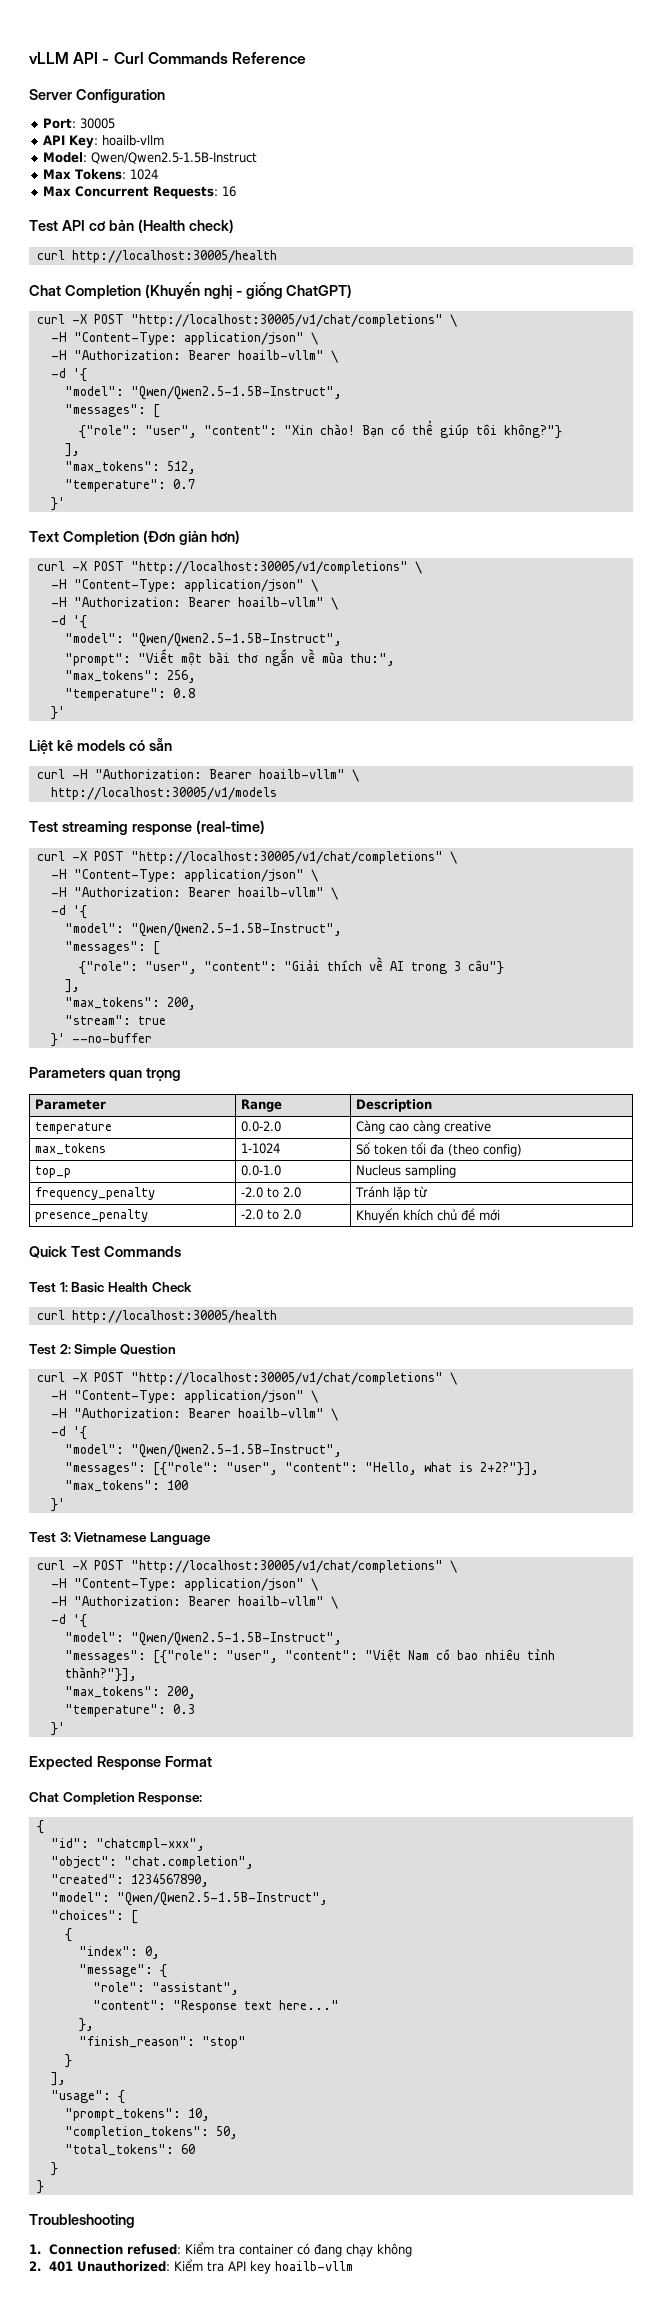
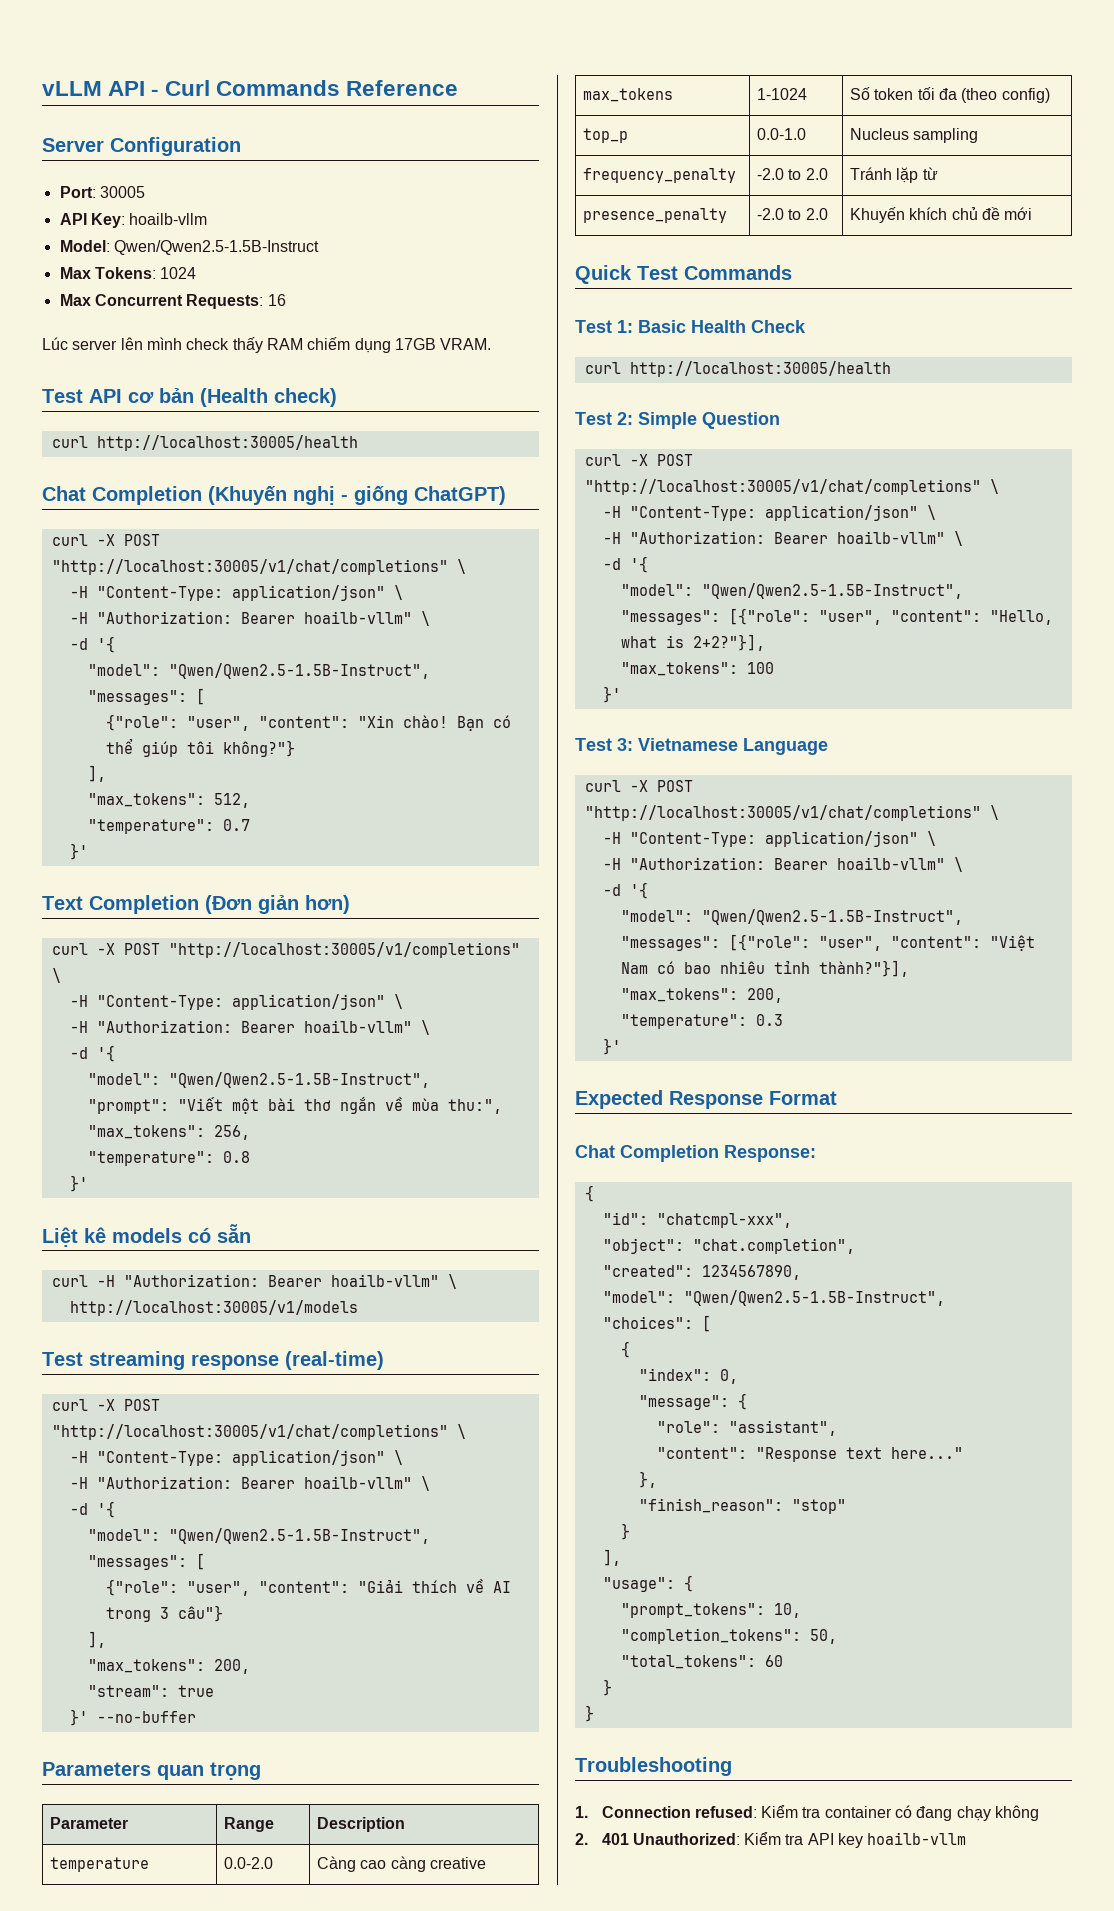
+ Lúc server lên mình check thấy RAM chiếm dụng 17GB VRAM.

